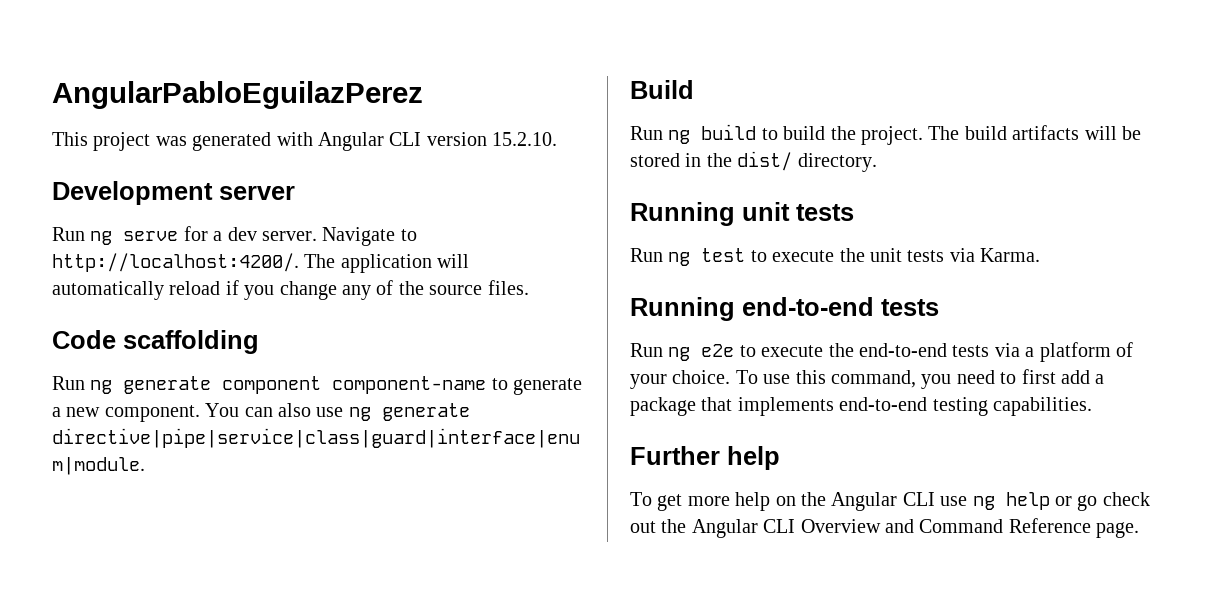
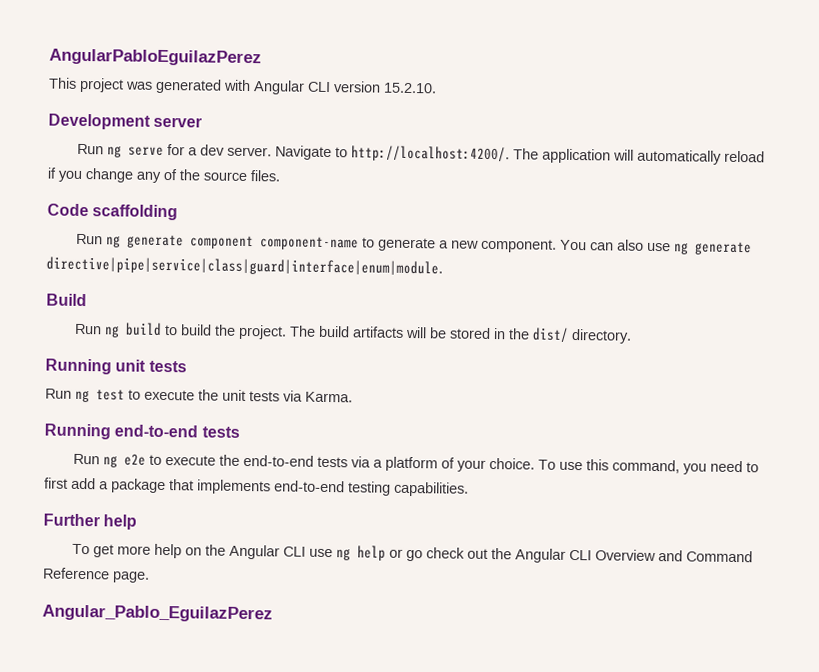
+ Angular_Pablo_EguilazPerez

